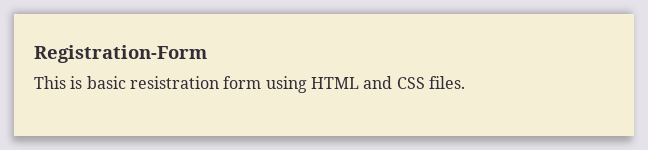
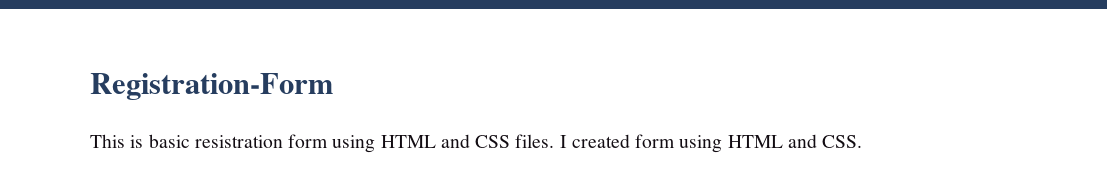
+ I created form using HTML and CSS.

